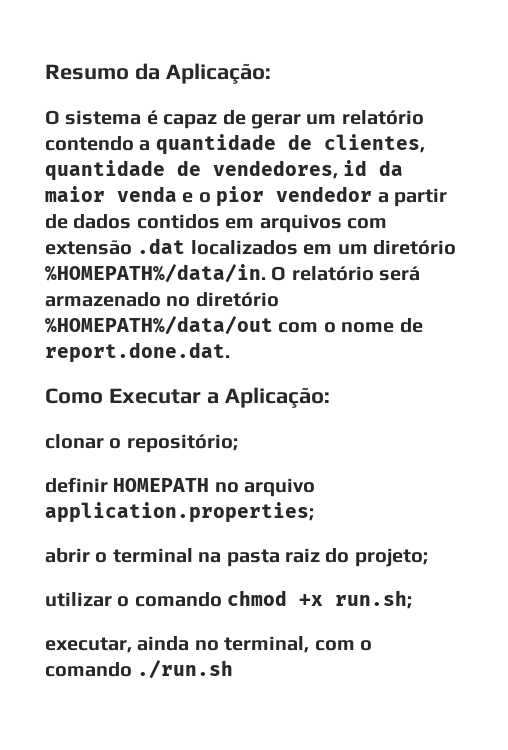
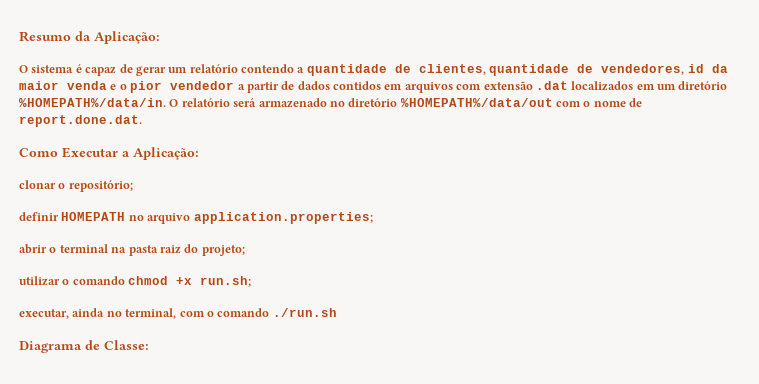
+ Diagrama de Classe:

